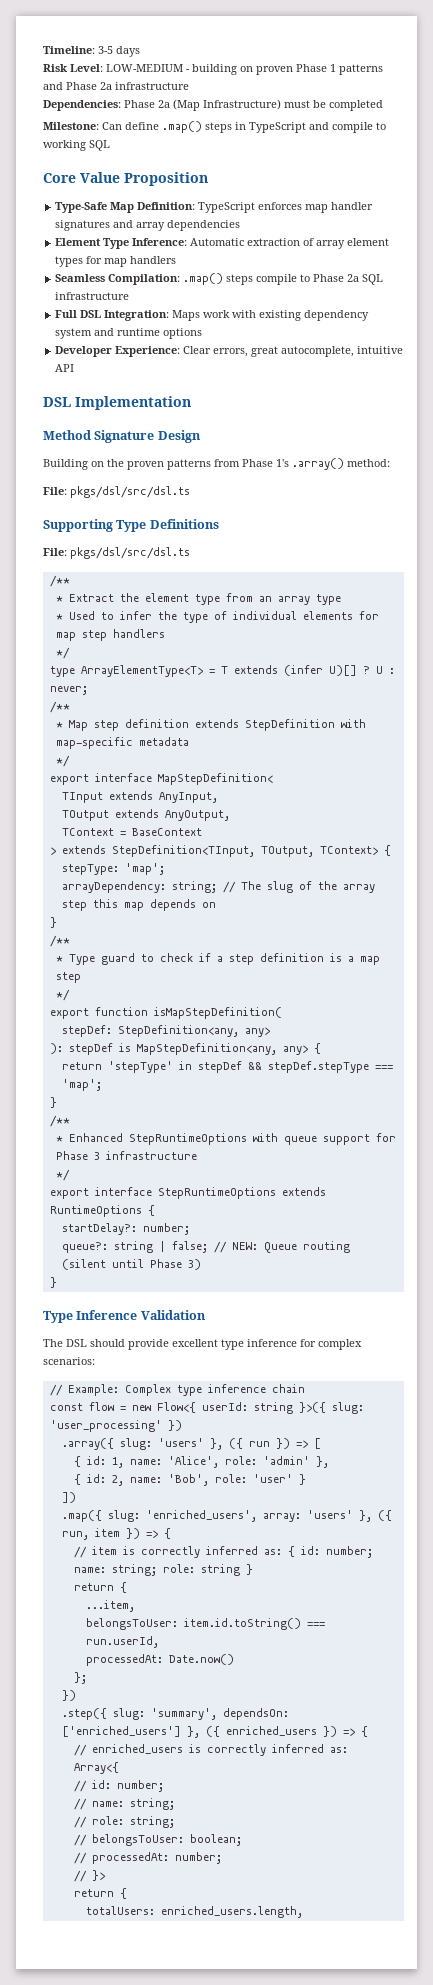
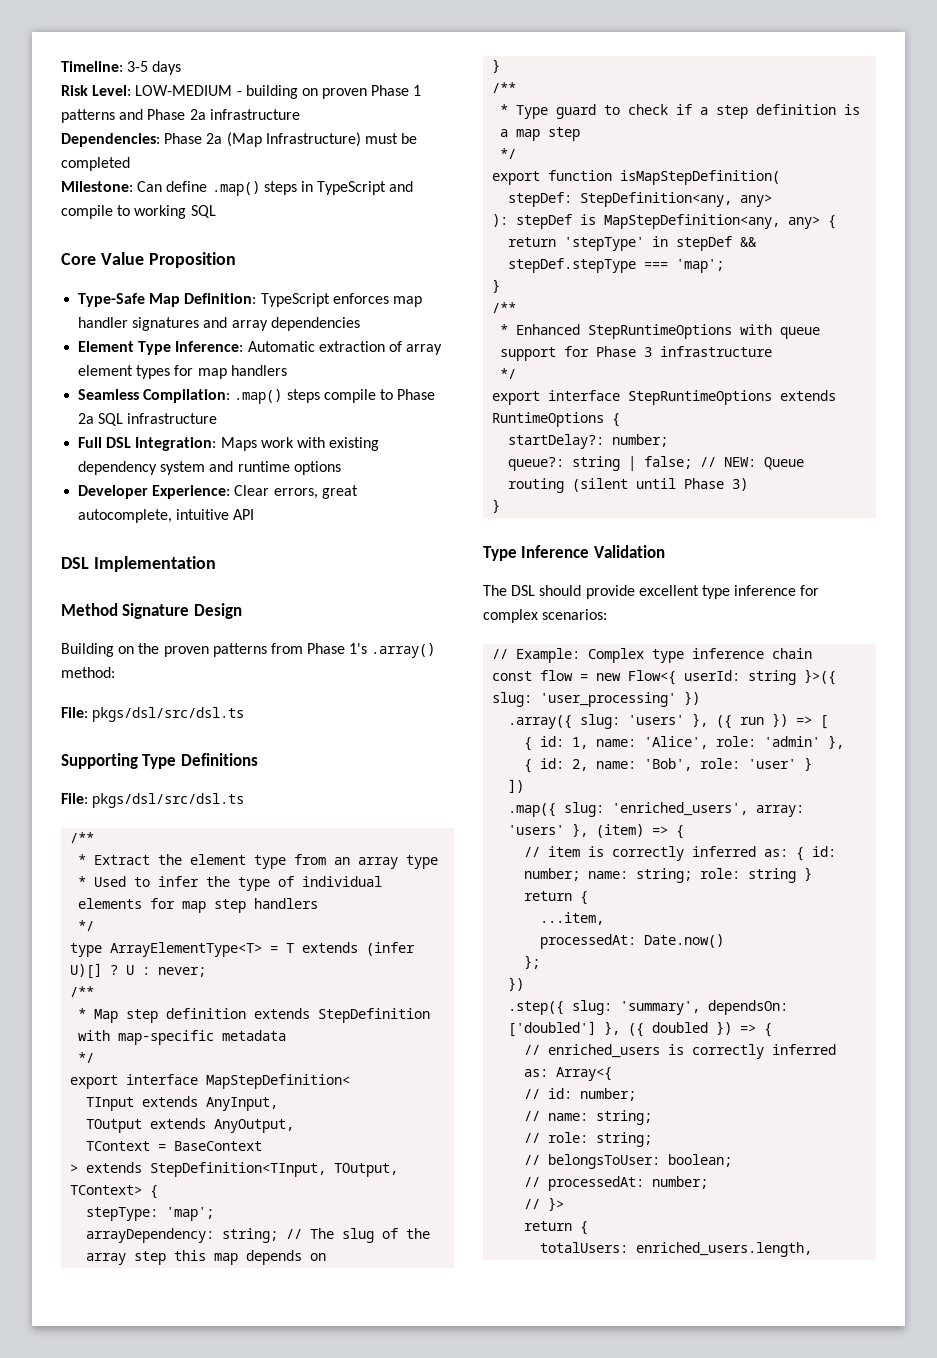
- .map({ slug: 'enriched_users', array: 'users' }, ({ run, item }) => {
+ .map({ slug: 'enriched_users', array: 'users' }, (item) => {
- belongsToUser: item.id.toString() === run.userId,
- .step({ slug: 'summary', dependsOn: ['enriched_users'] }, ({ enriched_users }) => {
+ .step({ slug: 'summary', dependsOn: ['doubled'] }, ({ doubled }) => {

